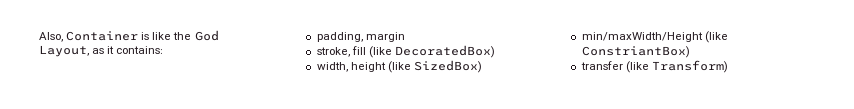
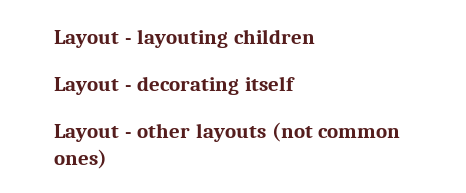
- Also, Container is like the God Layout, as it contains:
- padding, margin
- stroke, fill (like DecoratedBox)
- width, height (like SizedBox)
- min/maxWidth/Height (like ConstriantBox)
- transfer (like Transform)
+ Layout - layouting children
+ Layout - decorating itself
+ Layout - other layouts (not common ones)

